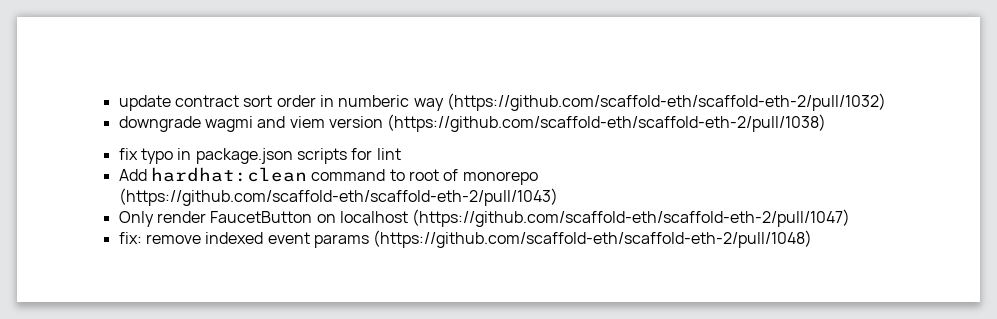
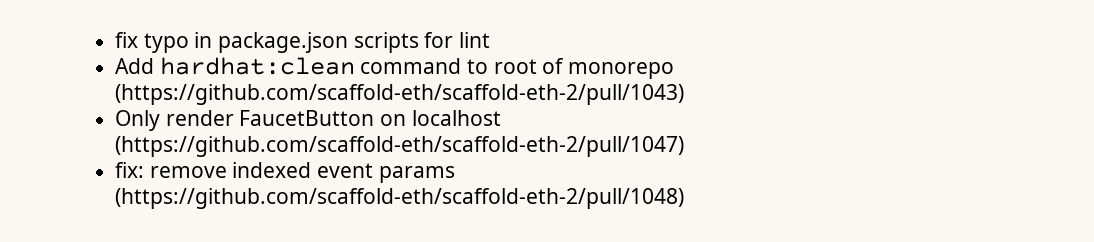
- update contract sort order in numberic way (https://github.com/scaffold-eth/scaffold-eth-2/pull/1032)
- downgrade wagmi and viem version (https://github.com/scaffold-eth/scaffold-eth-2/pull/1038)

